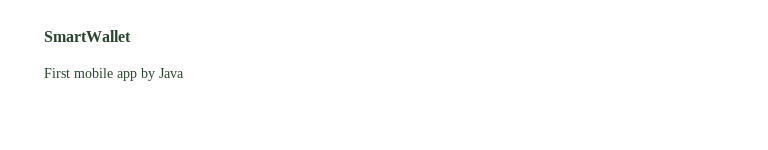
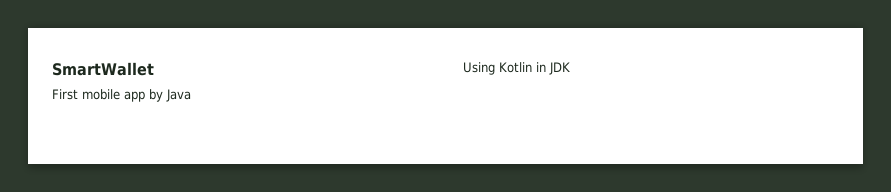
+ Using Kotlin in JDK

